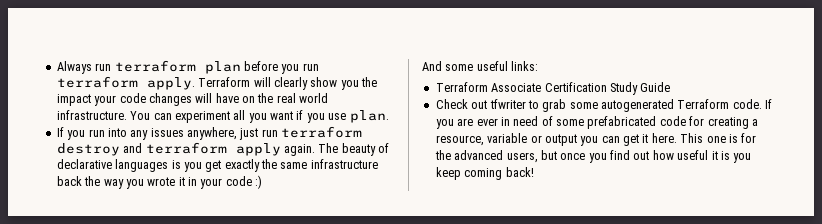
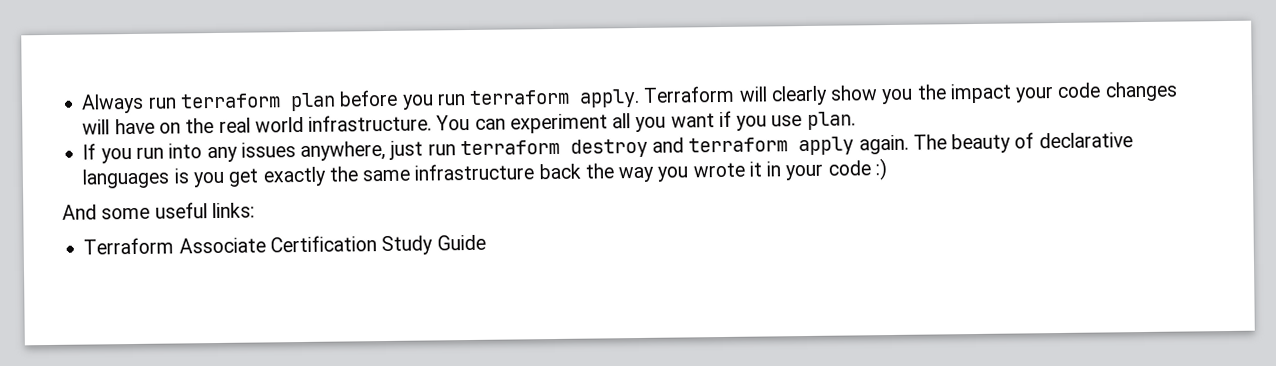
- Check out tfwriter to grab some autogenerated Terraform code. If you are ever in need of some prefabricated code for creating a resource, variable or output you can get it here. This one is for the advanced users, but once you find out how useful it is you keep coming back!

